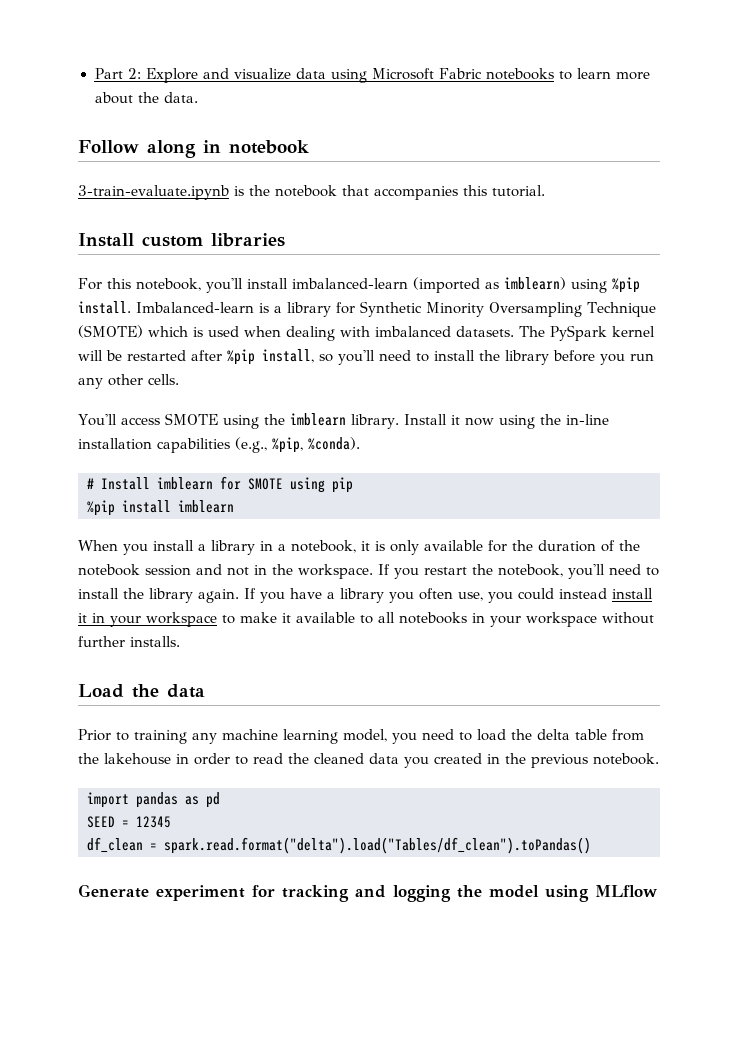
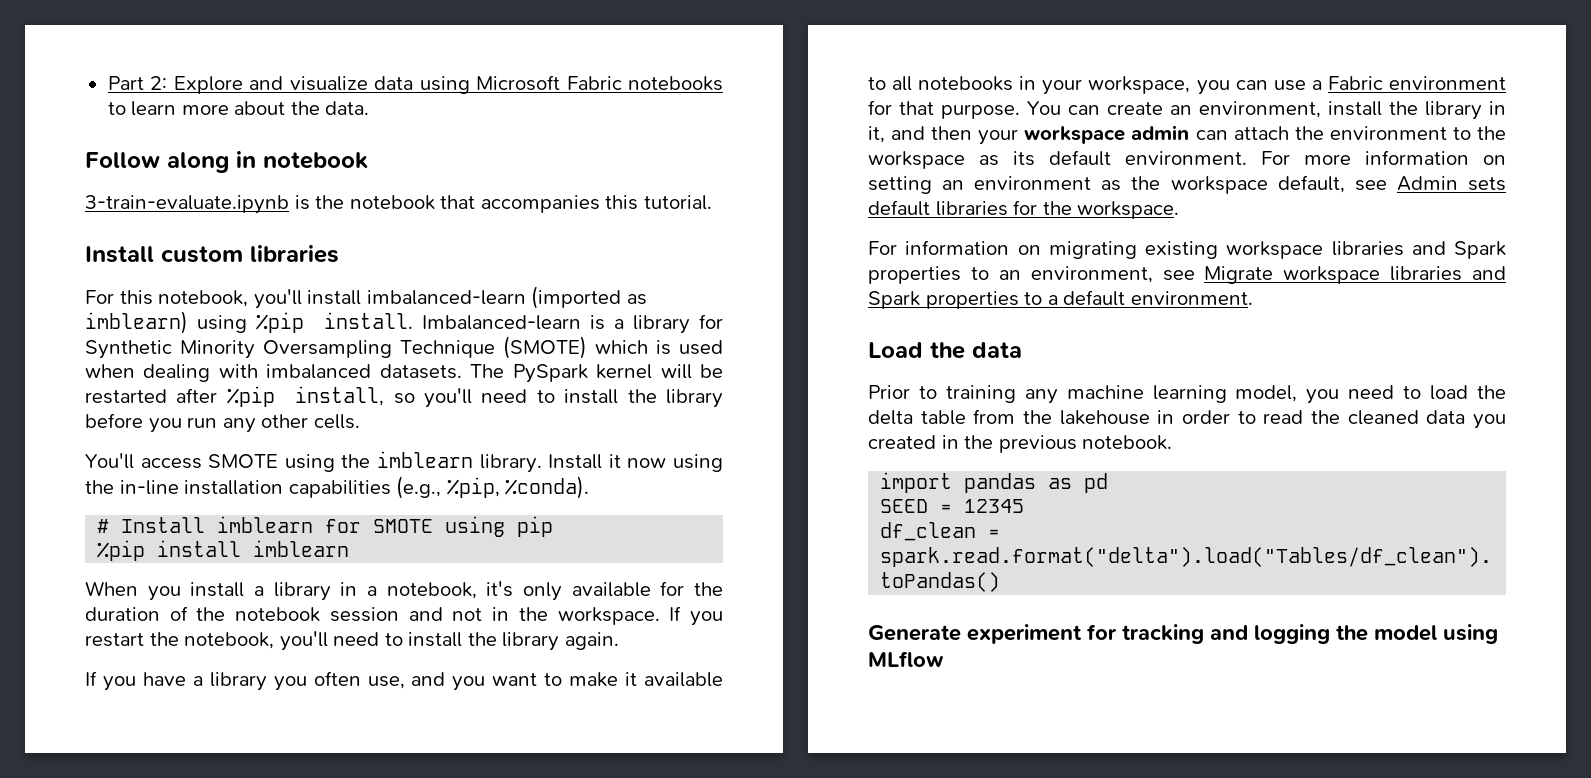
- When you install a library in a notebook, it is only available for the duration of the notebook session and not in the workspace.
+ When you install a library in a notebook, it's only available for the duration of the notebook session and not in the workspace.
- If you restart the notebook, you'll need to install the library again. If you have a library you often use, you could instead install it in your workspace to make it available to all notebooks in your workspace without further installs.
+ If you restart the notebook, you'll need to install the library again.
+ If you have a library you often use, and you want to make it available to all notebooks in your workspace, you can use a Fabric environment for that purpose. You can create an environment, install the library in it, and then your workspace admin can attach the environment to the workspace as its default environment. For more information on setting an environment as the workspace default, see Admin sets default libraries for the workspace.
+ For information on migrating existing workspace libraries and Spark properties to an environment, see Migrate workspace libraries and Spark properties to a default environment.

